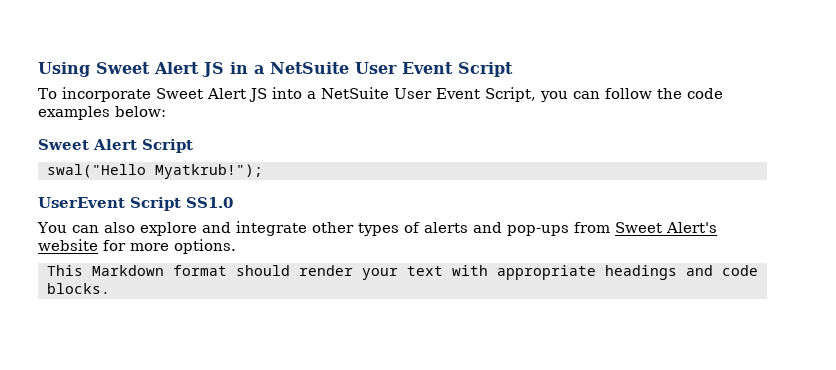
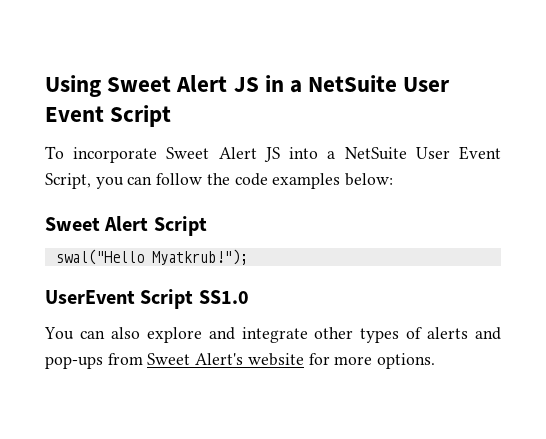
- This Markdown format should render your text with appropriate headings and code blocks.

